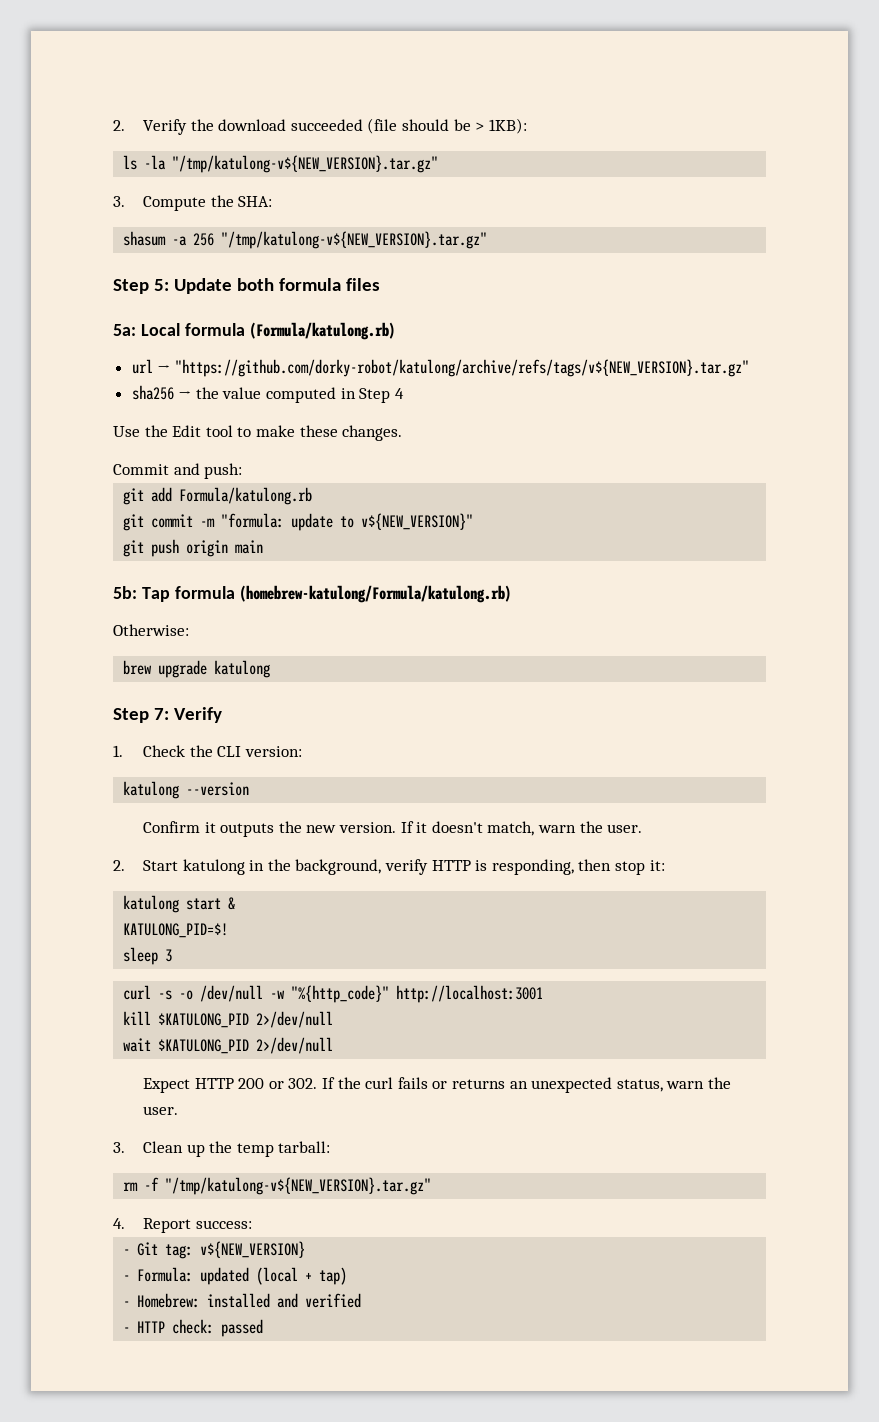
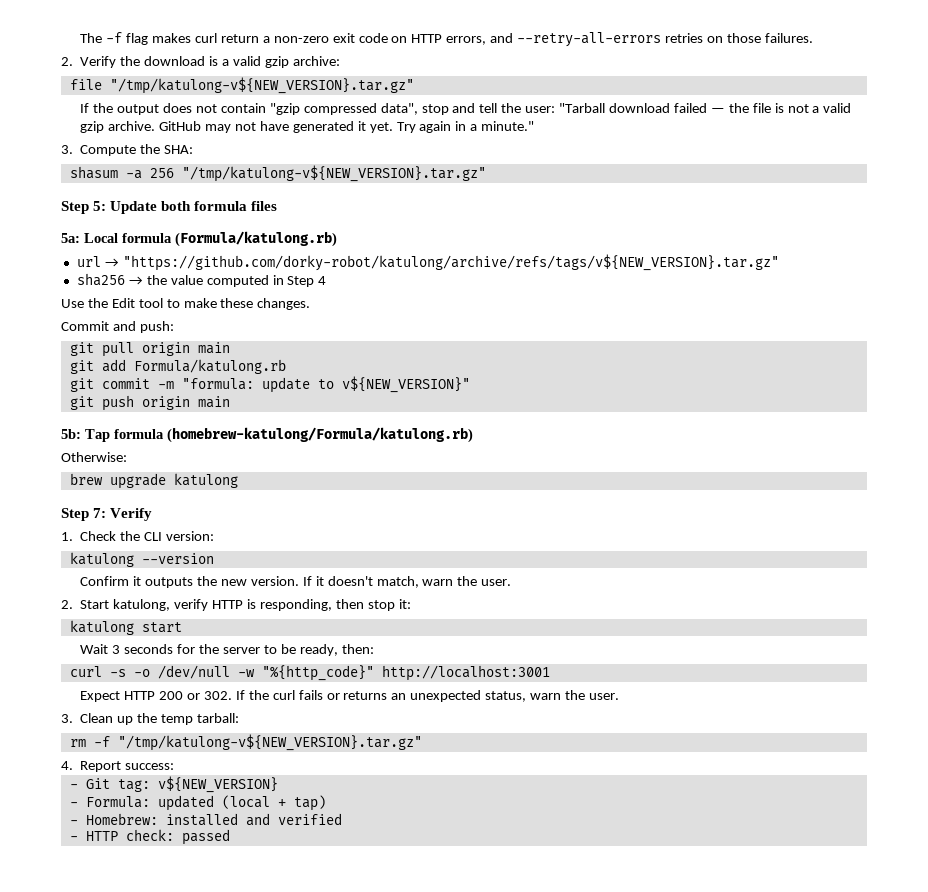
- 2. Verify the download succeeded (file should be > 1KB):
- ls -la "/tmp/katulong-v${NEW_VERSION}.tar.gz"
+ The -f flag makes curl return a non-zero exit code on HTTP errors, and --retry-all-errors retries on those failures.
+ 2. Verify the download is a valid gzip archive:
+ file "/tmp/katulong-v${NEW_VERSION}.tar.gz"
+ If the output does not contain "gzip compressed data", stop and tell the user: "Tarball download failed — the file is not a valid gzip archive. GitHub may not have generated it yet. Try again in a minute."
+ git pull origin main
- 2. Start katulong in the background, verify HTTP is responding, then stop it:
+ 2. Start katulong, verify HTTP is responding, then stop it:
- katulong start &
- KATULONG_PID=$!
- sleep 3
+ katulong start
+ Wait 3 seconds for the server to be ready, then:
- kill $KATULONG_PID 2>/dev/null
- wait $KATULONG_PID 2>/dev/null

